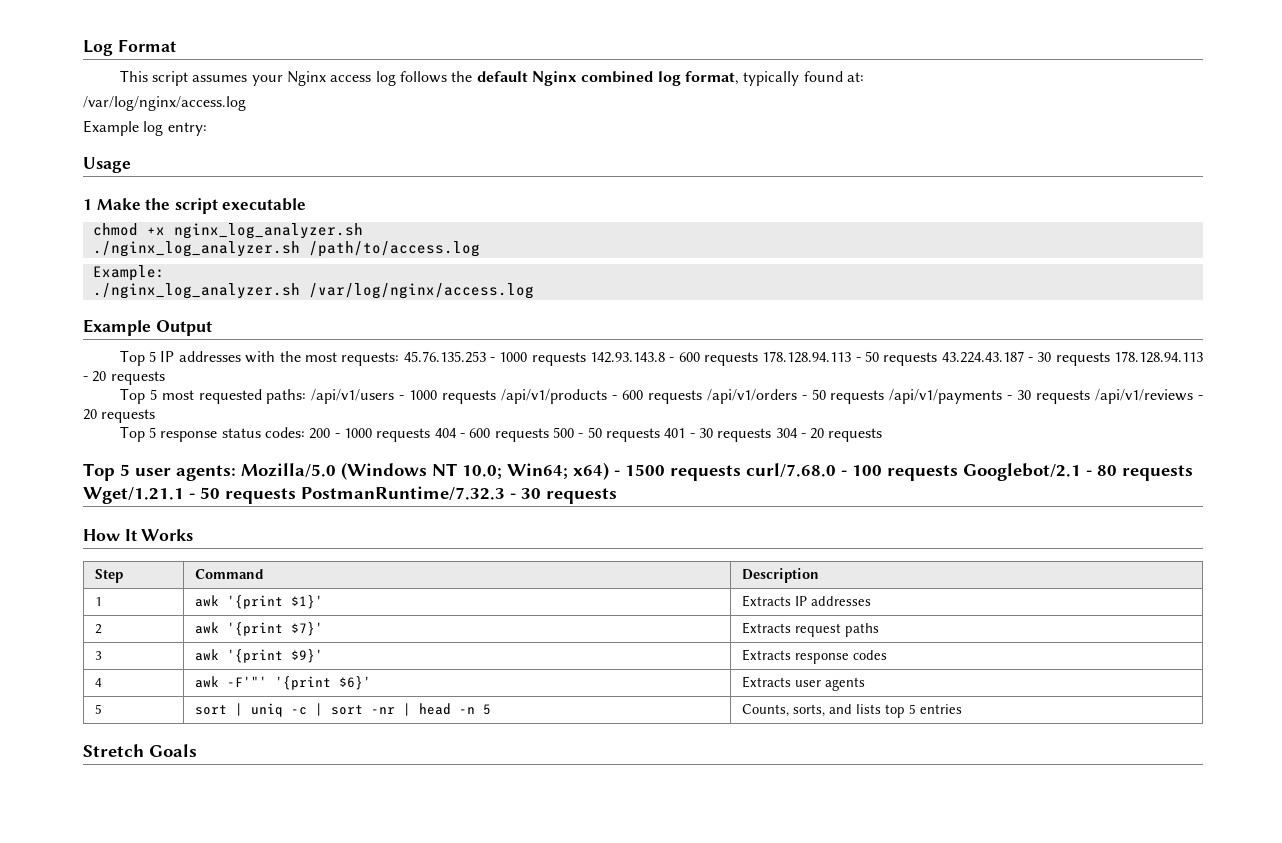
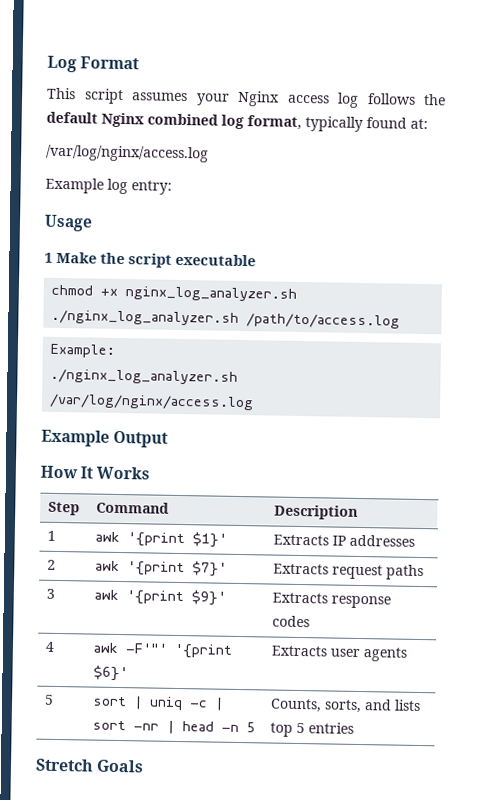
- Top 5 IP addresses with the most requests: 45.76.135.253 - 1000 requests 142.93.143.8 - 600 requests 178.128.94.113 - 50 requests 43.224.43.187 - 30 requests 178.128.94.113 - 20 requests
- Top 5 most requested paths: /api/v1/users - 1000 requests /api/v1/products - 600 requests /api/v1/orders - 50 requests /api/v1/payments - 30 requests /api/v1/reviews - 20 requests
- Top 5 response status codes: 200 - 1000 requests 404 - 600 requests 500 - 50 requests 401 - 30 requests 304 - 20 requests
- Top 5 user agents: Mozilla/5.0 (Windows NT 10.0; Win64; x64) - 1500 requests curl/7.68.0 - 100 requests Googlebot/2.1 - 80 requests Wget/1.21.1 - 50 requests PostmanRuntime/7.32.3 - 30 requests

